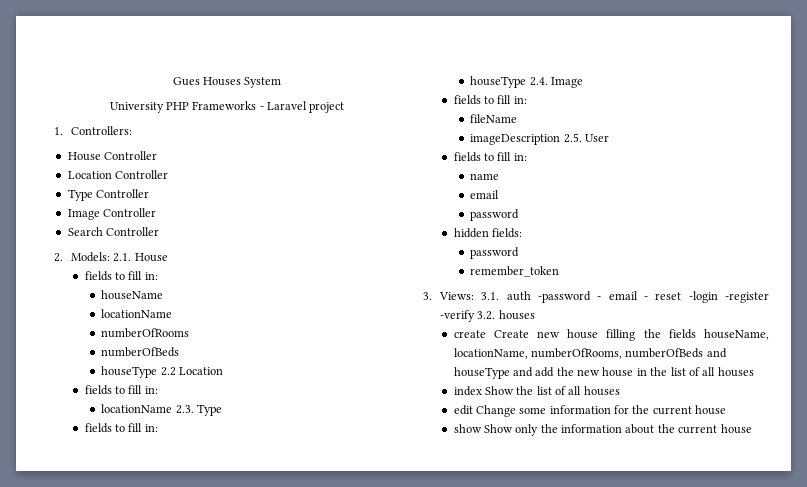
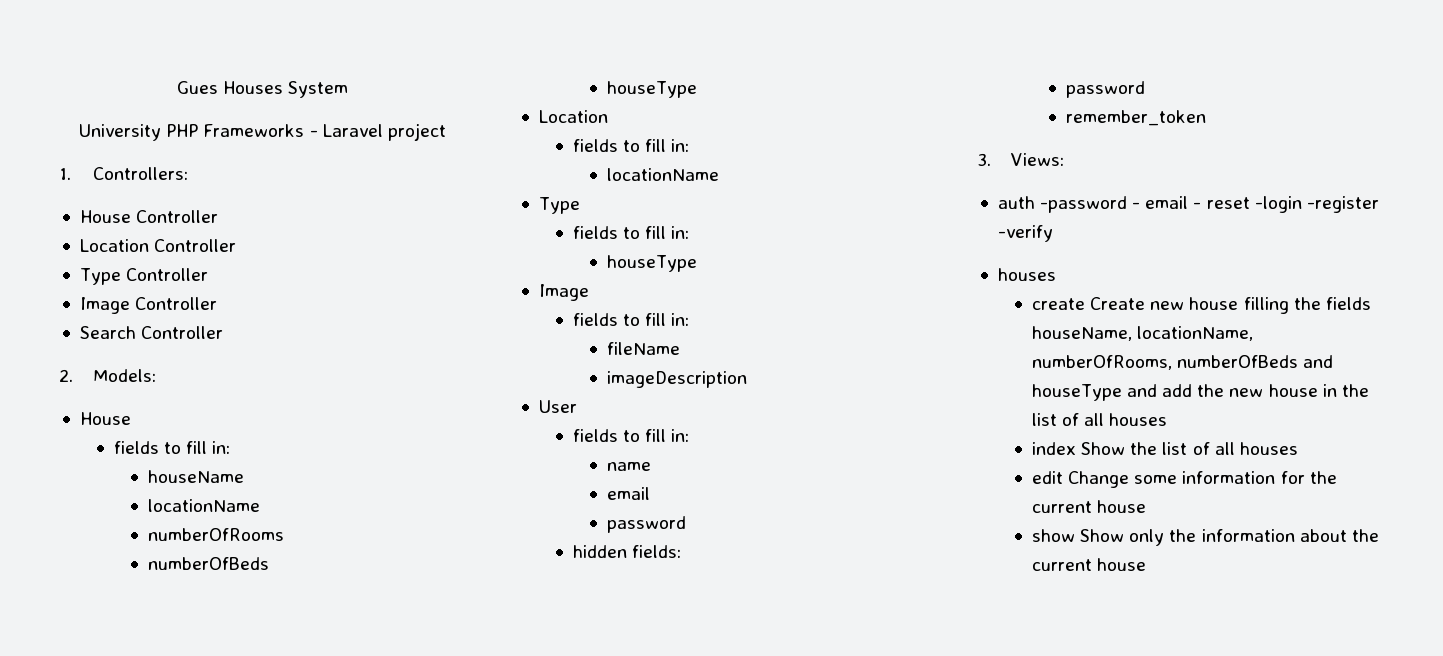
- 2. Models: 2.1. House
+ 2. Models:
+ House
  numberOfRooms
  numberOfBeds
- houseType 2.2 Location
+ houseType
+ Location
  fields to fill in:
- locationName 2.3. Type
+ locationName
+ Type
  fields to fill in:
- houseType 2.4. Image
+ houseType
+ Image
- imageDescription 2.5. User
+ imageDescription
+ User
- 3. Views: 3.1. auth -password - email - reset -login -register -verify 3.2. houses
+ 3. Views:
+ auth -password - email - reset -login -register -verify
+ houses

